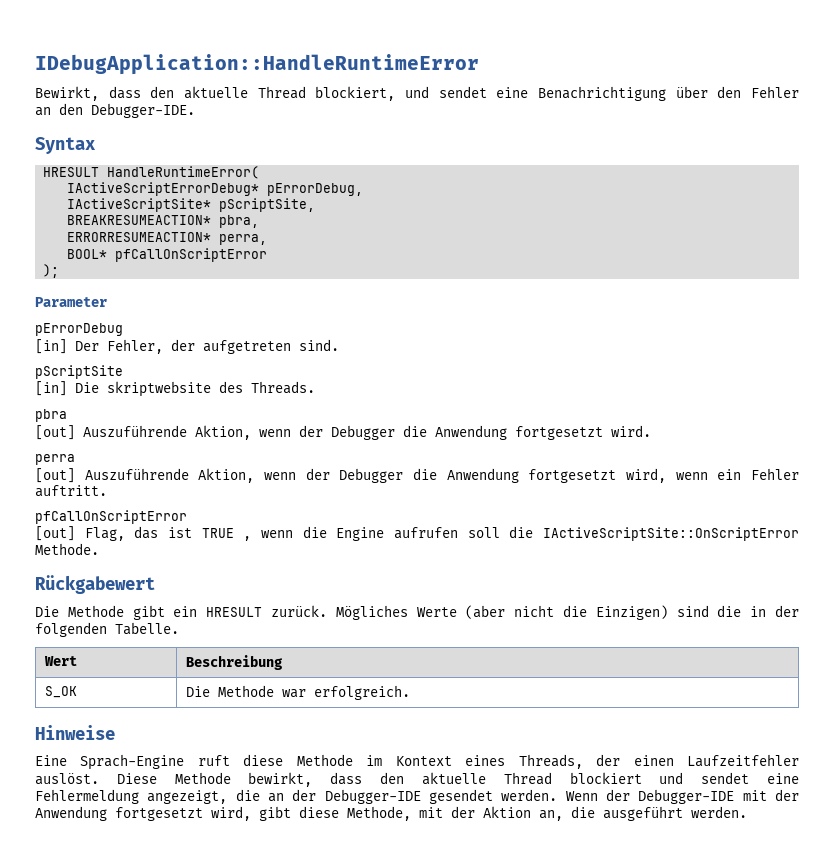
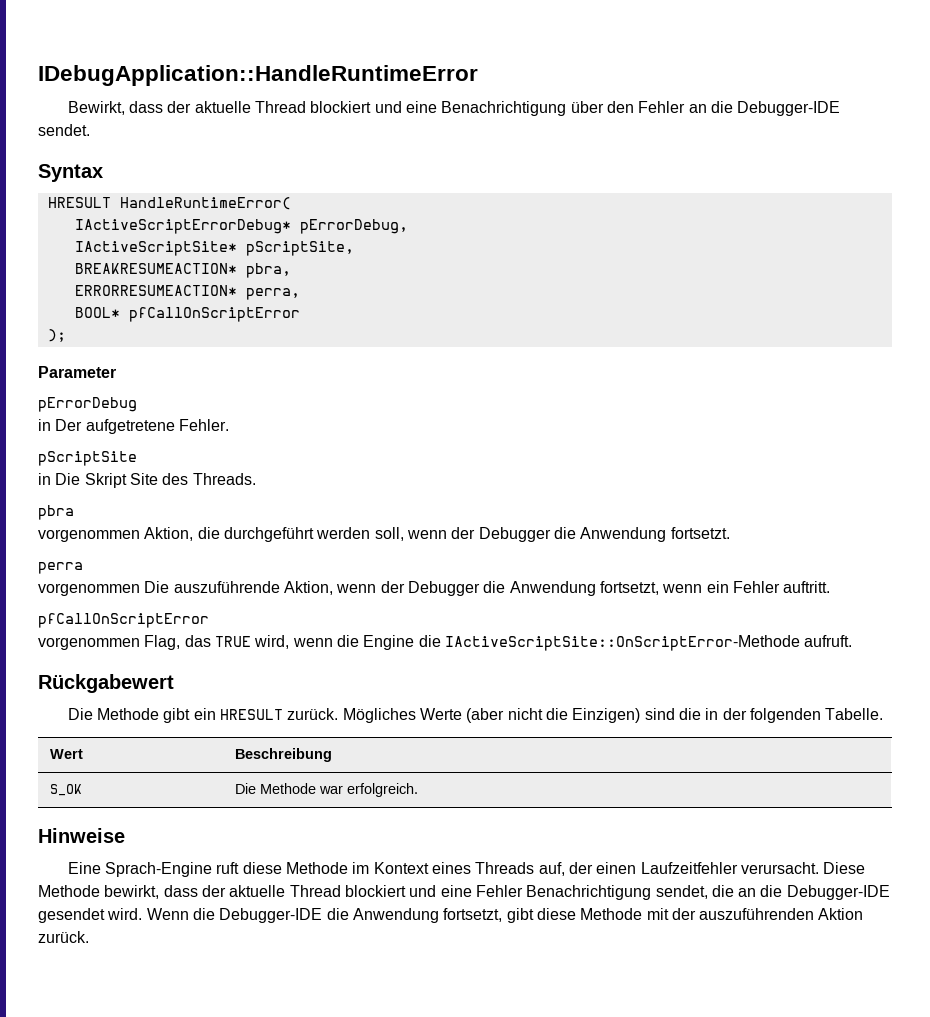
- Bewirkt, dass den aktuelle Thread blockiert, und sendet eine Benachrichtigung über den Fehler an den Debugger-IDE.
+ Bewirkt, dass der aktuelle Thread blockiert und eine Benachrichtigung über den Fehler an die Debugger-IDE sendet.
- [in] Der Fehler, der aufgetreten sind.
+ in Der aufgetretene Fehler.
  pScriptSite
- [in] Die skriptwebsite des Threads.
+ in Die Skript Site des Threads.
  pbra
- [out] Auszuführende Aktion, wenn der Debugger die Anwendung fortgesetzt wird.
+ vorgenommen Aktion, die durchgeführt werden soll, wenn der Debugger die Anwendung fortsetzt.
  perra
- [out] Auszuführende Aktion, wenn der Debugger die Anwendung fortgesetzt wird, wenn ein Fehler auftritt.
+ vorgenommen Die auszuführende Aktion, wenn der Debugger die Anwendung fortsetzt, wenn ein Fehler auftritt.
- [out] Flag, das ist TRUE , wenn die Engine aufrufen soll die IActiveScriptSite::OnScriptError Methode.
+ vorgenommen Flag, das TRUE wird, wenn die Engine die IActiveScriptSite::OnScriptError-Methode aufruft.
- Eine Sprach-Engine ruft diese Methode im Kontext eines Threads, der einen Laufzeitfehler auslöst.
+ Eine Sprach-Engine ruft diese Methode im Kontext eines Threads auf, der einen Laufzeitfehler verursacht.
- Diese Methode bewirkt, dass den aktuelle Thread blockiert und sendet eine Fehlermeldung angezeigt, die an der Debugger-IDE gesendet werden. Wenn der Debugger-IDE mit der Anwendung fortgesetzt wird, gibt diese Methode, mit der Aktion an, die ausgeführt werden.
+ Diese Methode bewirkt, dass der aktuelle Thread blockiert und eine Fehler Benachrichtigung sendet, die an die Debugger-IDE gesendet wird. Wenn die Debugger-IDE die Anwendung fortsetzt, gibt diese Methode mit der auszuführenden Aktion zurück.

